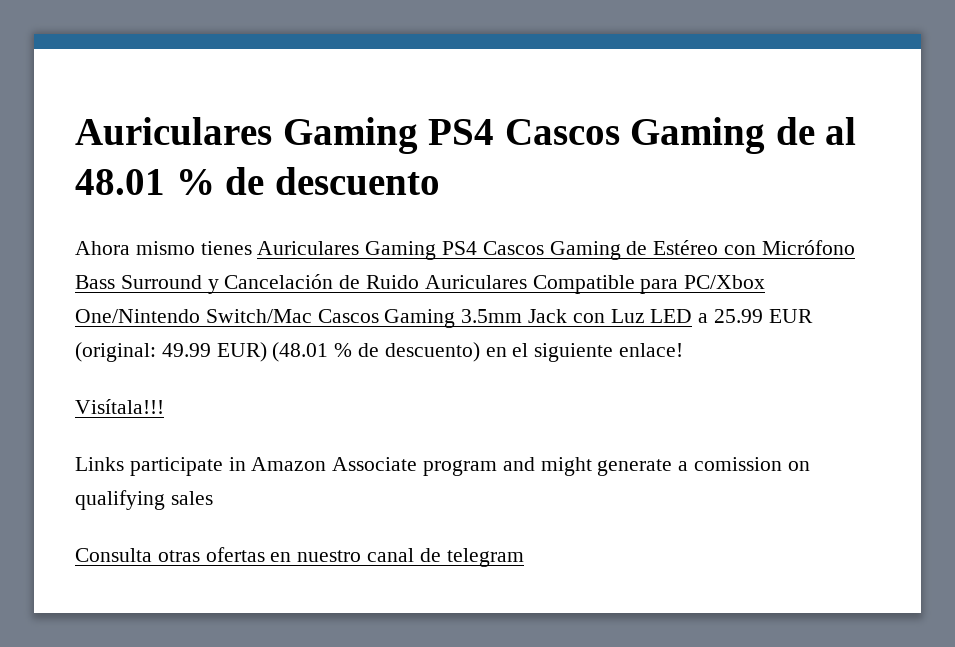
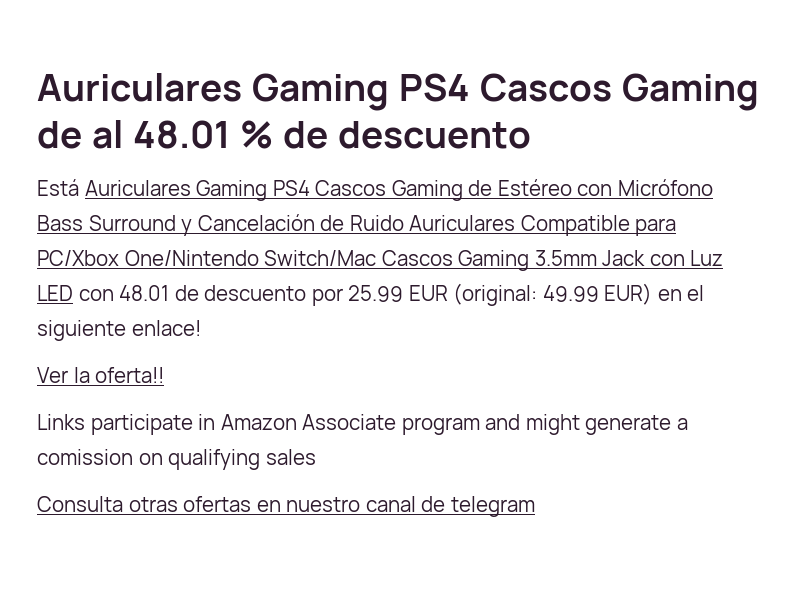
- Ahora mismo tienes Auriculares Gaming PS4 Cascos Gaming de Estéreo con Micrófono Bass Surround y Cancelación de Ruido Auriculares Compatible para PC/Xbox One/Nintendo Switch/Mac Cascos Gaming 3.5mm Jack con Luz LED a 25.99 EUR (original: 49.99 EUR) (48.01 % de descuento) en el siguiente enlace!
+ Está Auriculares Gaming PS4 Cascos Gaming de Estéreo con Micrófono Bass Surround y Cancelación de Ruido Auriculares Compatible para PC/Xbox One/Nintendo Switch/Mac Cascos Gaming 3.5mm Jack con Luz LED con 48.01 de descuento por 25.99 EUR (original: 49.99 EUR) en el siguiente enlace!
- Visítala!!!
+ Ver la oferta!!

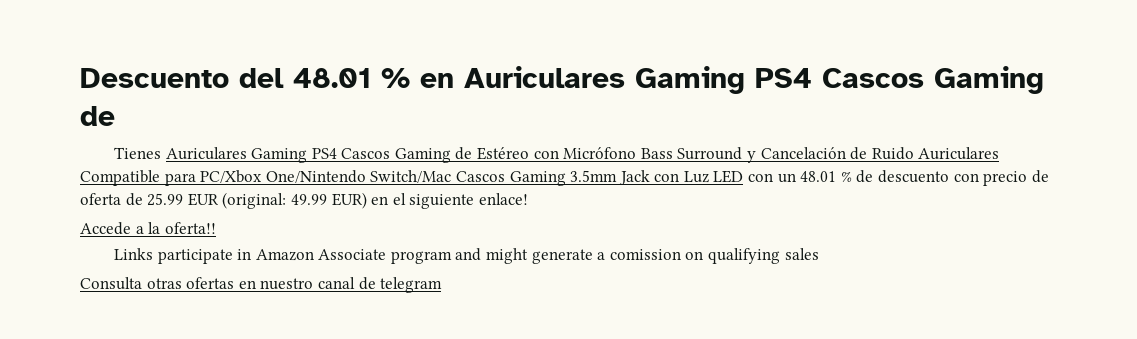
- Auriculares Gaming PS4 Cascos Gaming de al 48.01 % de descuento
- Está Auriculares Gaming PS4 Cascos Gaming de Estéreo con Micrófono Bass Surround y Cancelación de Ruido Auriculares Compatible para PC/Xbox One/Nintendo Switch/Mac Cascos Gaming 3.5mm Jack con Luz LED con 48.01 de descuento por 25.99 EUR (original: 49.99 EUR) en el siguiente enlace!
+ Descuento del 48.01 % en Auriculares Gaming PS4 Cascos Gaming de
+ Tienes Auriculares Gaming PS4 Cascos Gaming de Estéreo con Micrófono Bass Surround y Cancelación de Ruido Auriculares Compatible para PC/Xbox One/Nintendo Switch/Mac Cascos Gaming 3.5mm Jack con Luz LED con un 48.01 % de descuento con precio de oferta de 25.99 EUR (original: 49.99 EUR) en el siguiente enlace!
- Ver la oferta!!
+ Accede a la oferta!!

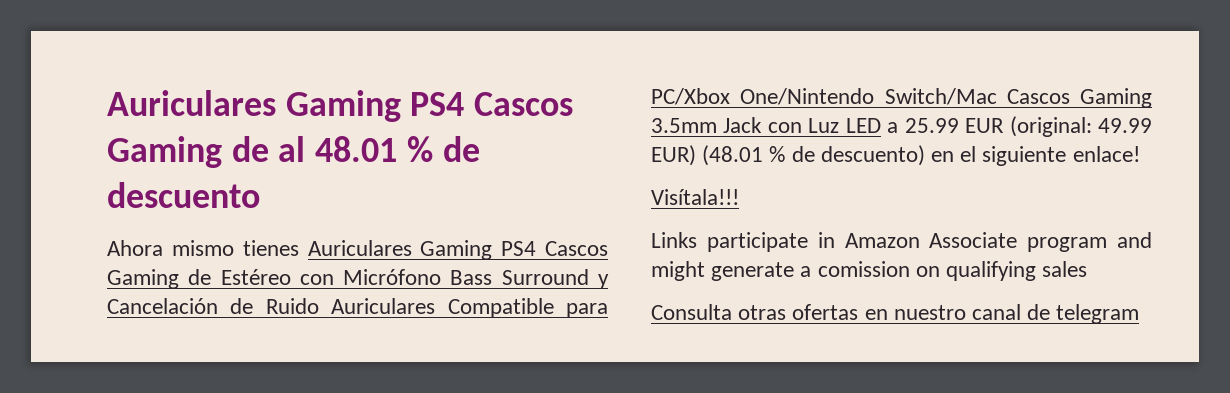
- Descuento del 48.01 % en Auriculares Gaming PS4 Cascos Gaming de
- Tienes Auriculares Gaming PS4 Cascos Gaming de Estéreo con Micrófono Bass Surround y Cancelación de Ruido Auriculares Compatible para PC/Xbox One/Nintendo Switch/Mac Cascos Gaming 3.5mm Jack con Luz LED con un 48.01 % de descuento con precio de oferta de 25.99 EUR (original: 49.99 EUR) en el siguiente enlace!
+ Auriculares Gaming PS4 Cascos Gaming de al 48.01 % de descuento
+ Ahora mismo tienes Auriculares Gaming PS4 Cascos Gaming de Estéreo con Micrófono Bass Surround y Cancelación de Ruido Auriculares Compatible para PC/Xbox One/Nintendo Switch/Mac Cascos Gaming 3.5mm Jack con Luz LED a 25.99 EUR (original: 49.99 EUR) (48.01 % de descuento) en el siguiente enlace!
- Accede a la oferta!!
+ Visítala!!!

